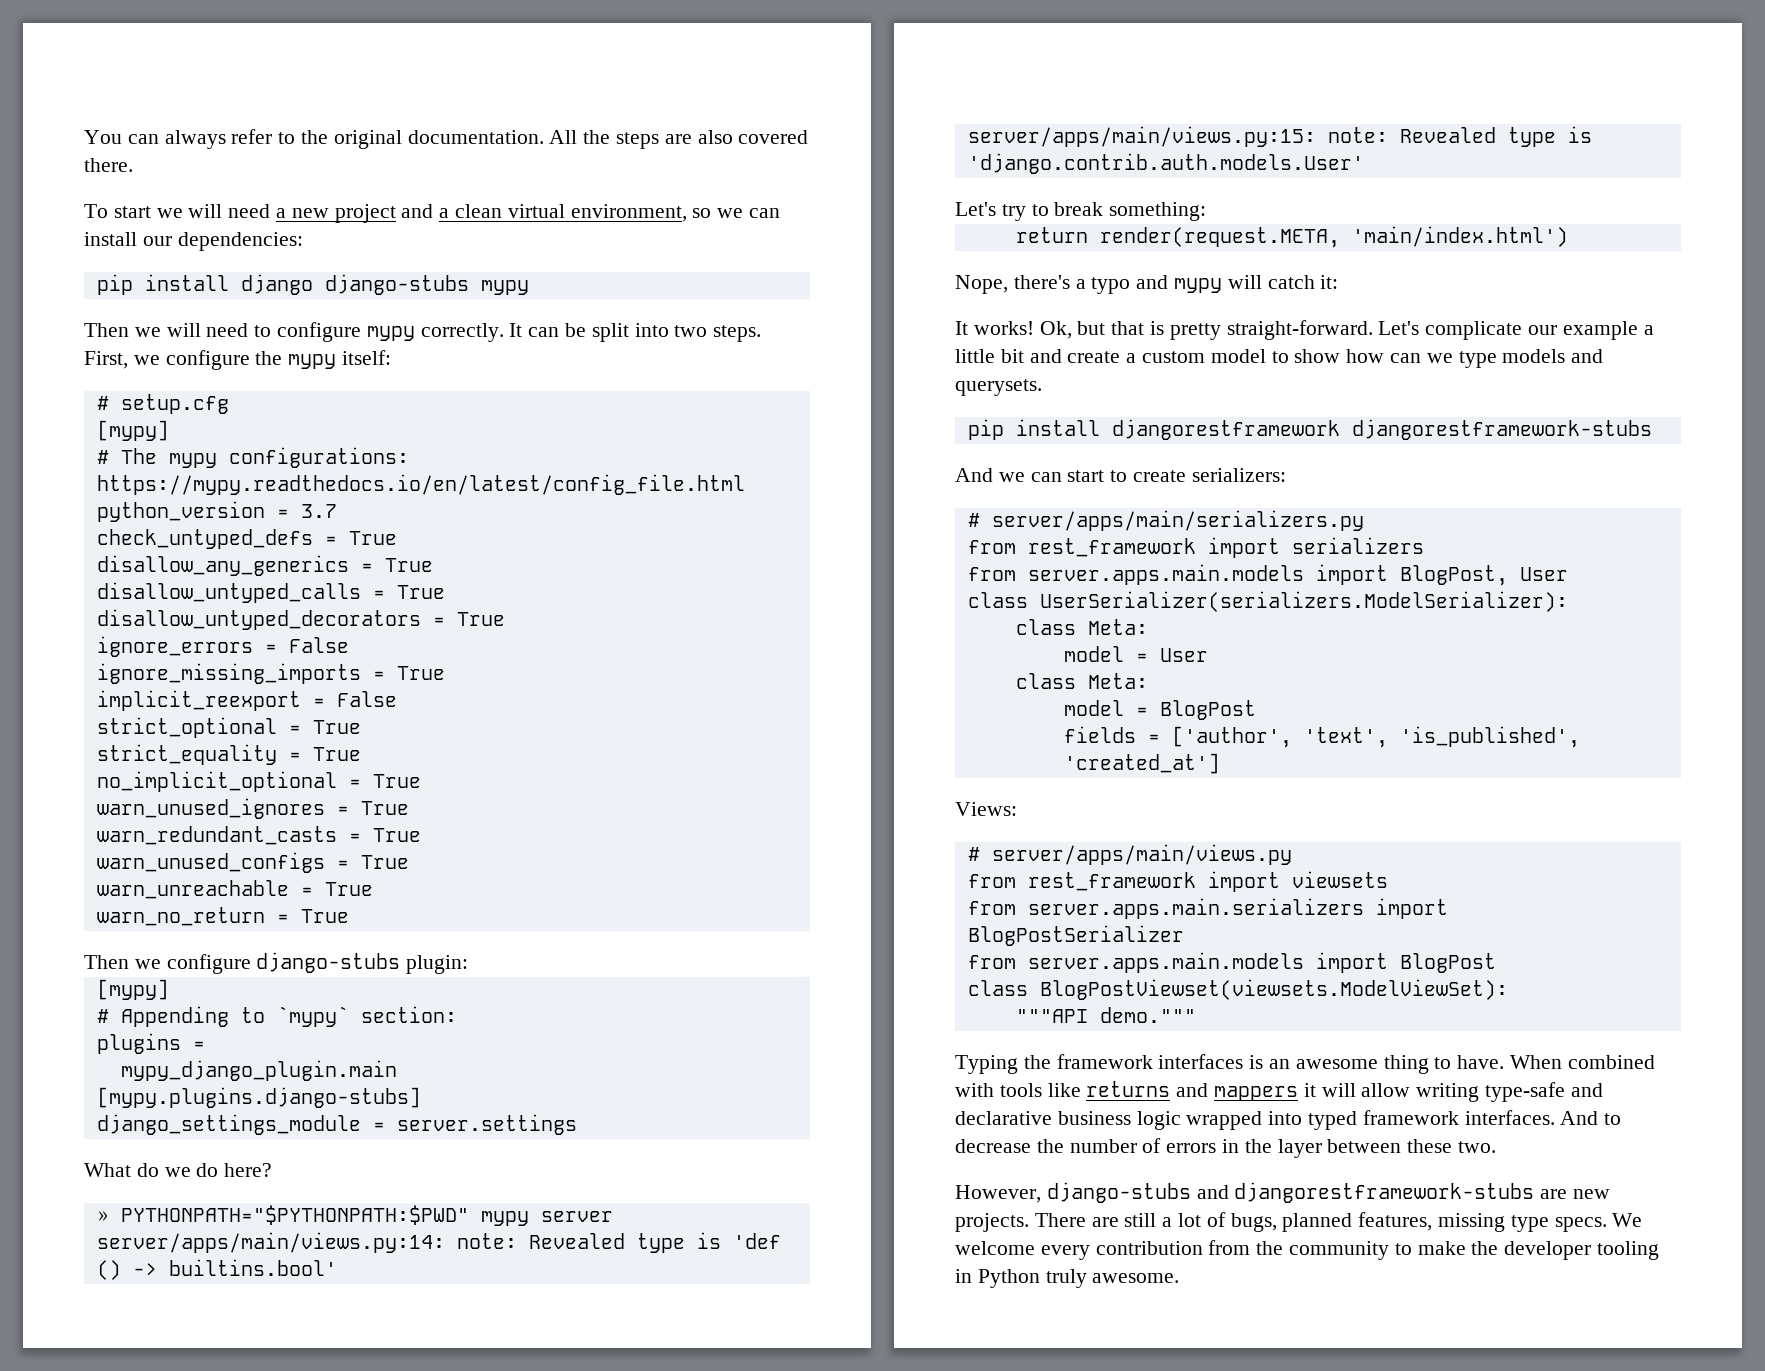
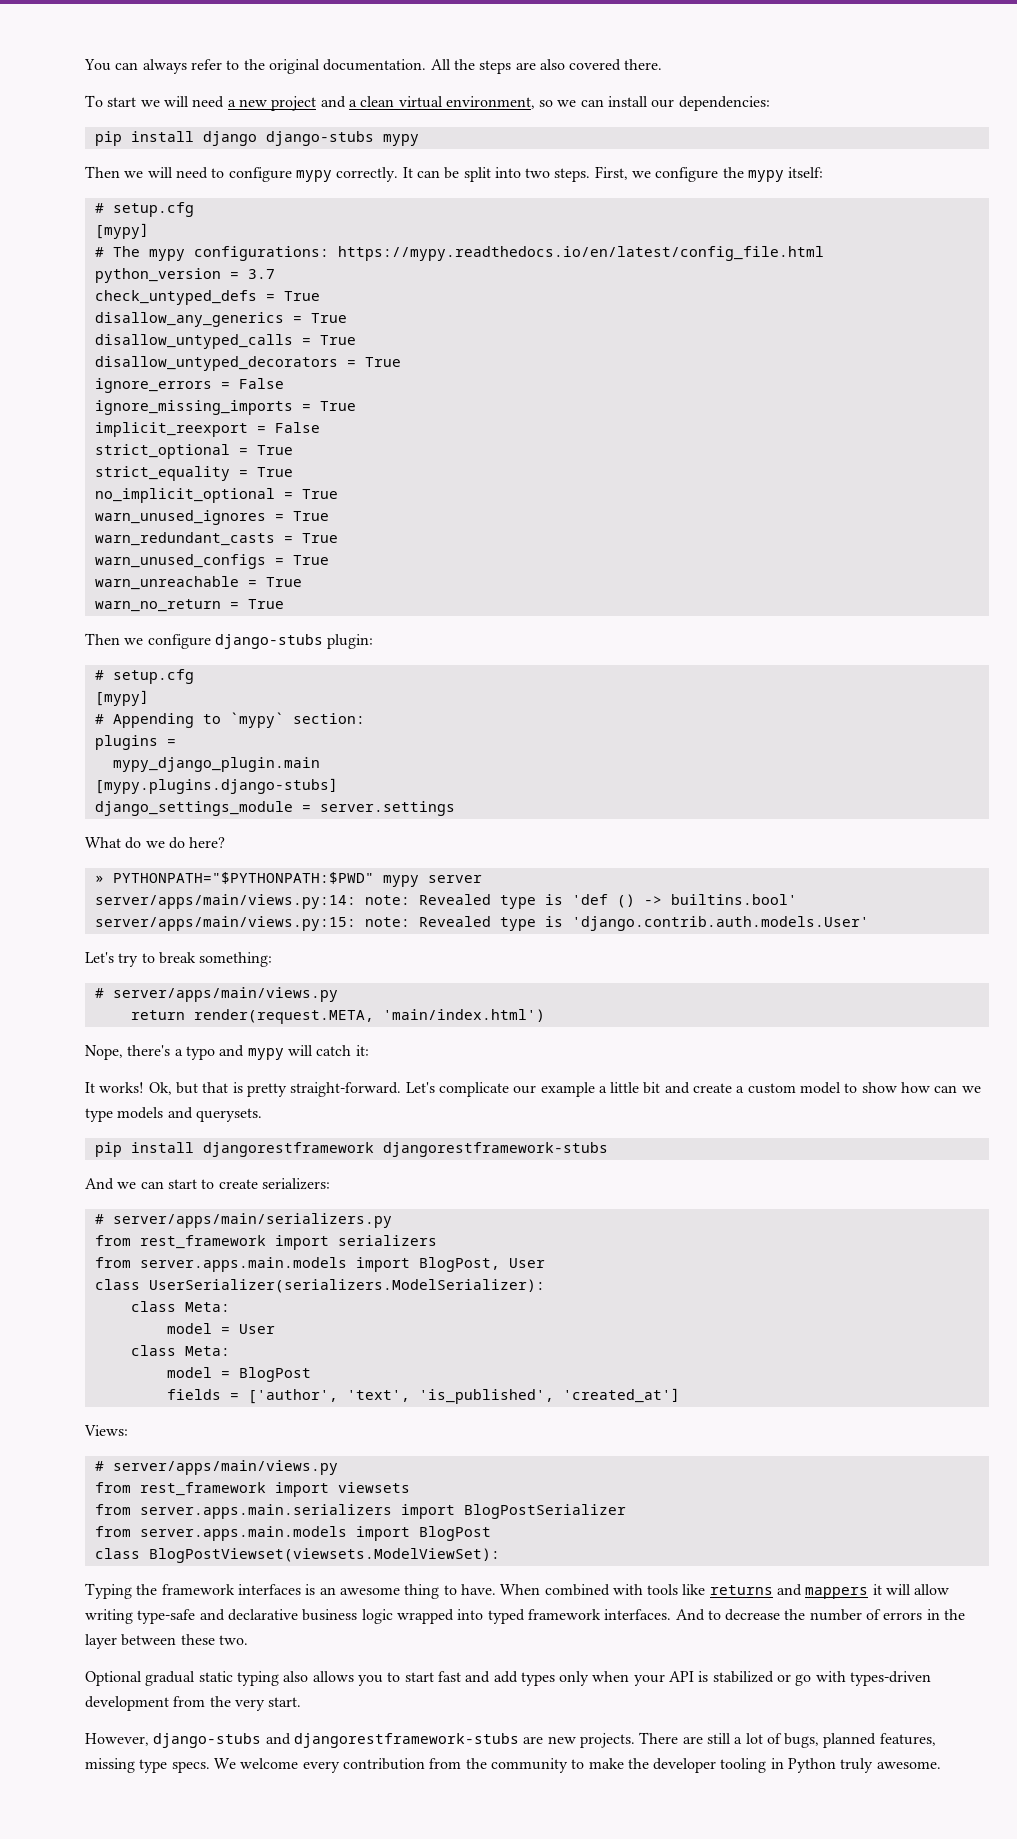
  Then we configure django-stubs plugin:
+ # setup.cfg
  Let's try to break something:
+ # server/apps/main/views.py
- """API demo."""
+ Optional gradual static typing also allows you to start fast and add types only when your API is stabilized or go with types-driven development from the very start.

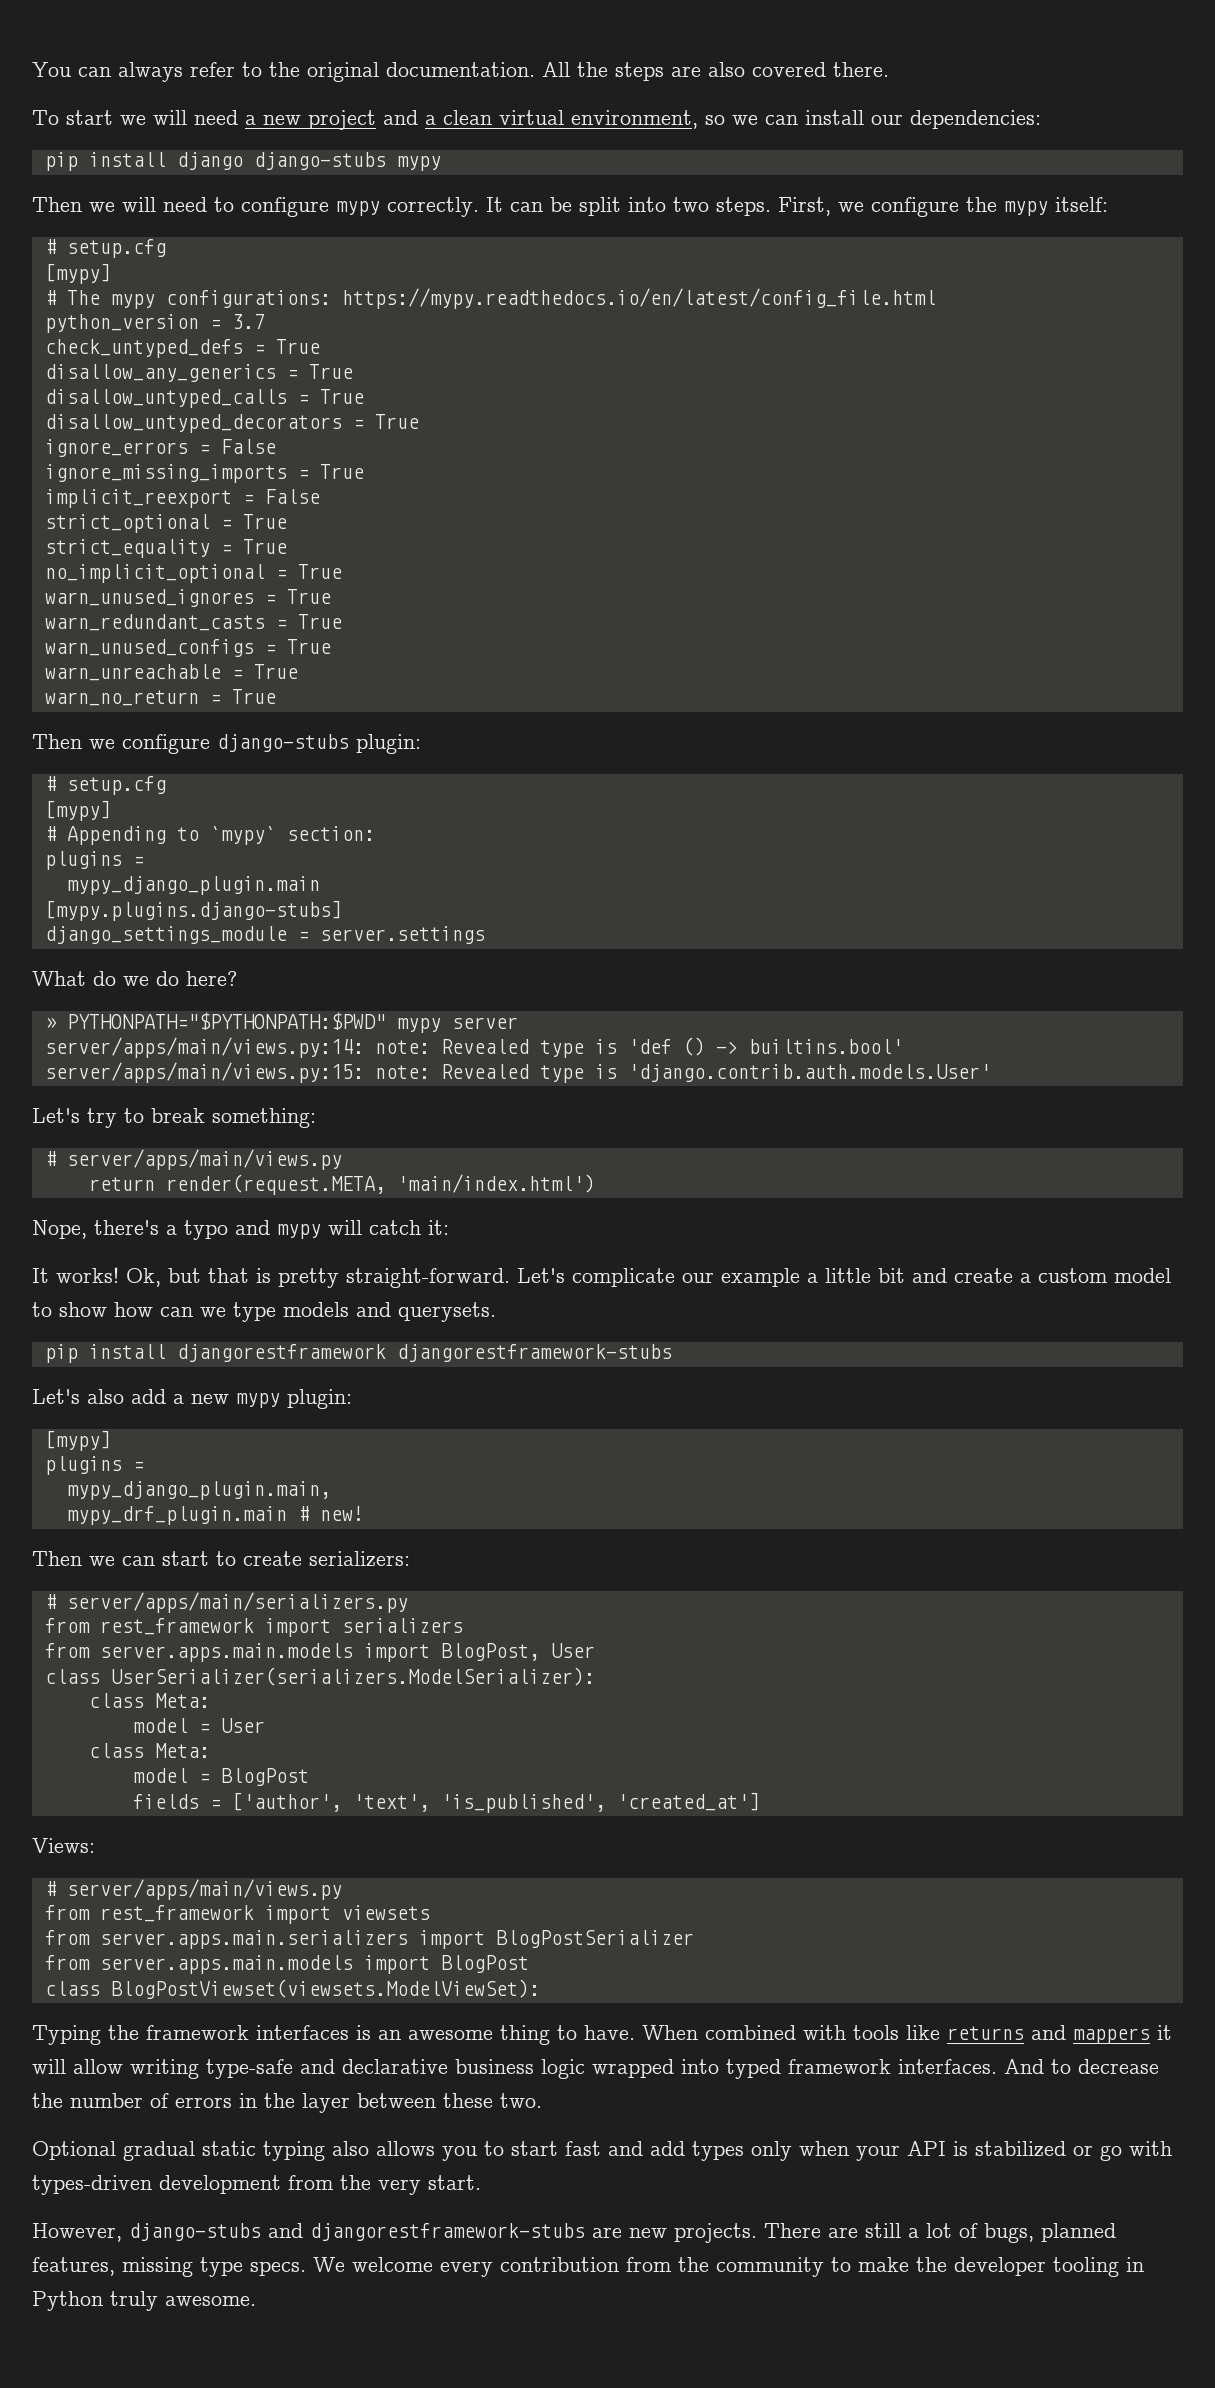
- And we can start to create serializers:
+ Let's also add a new mypy plugin:
+ [mypy]
+ plugins =
+ mypy_django_plugin.main,
+ mypy_drf_plugin.main # new!
+ Then we can start to create serializers:

